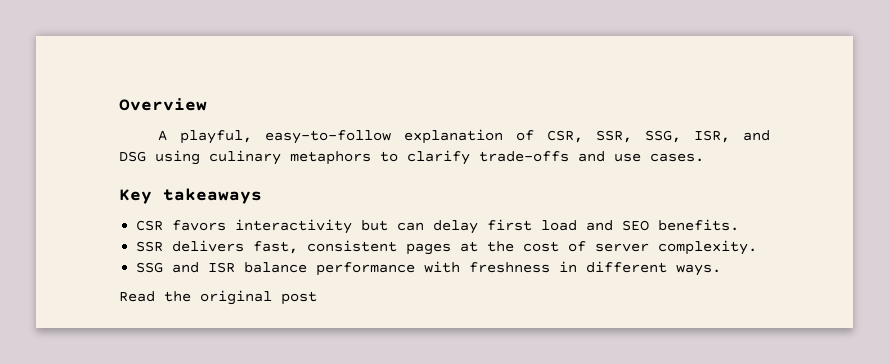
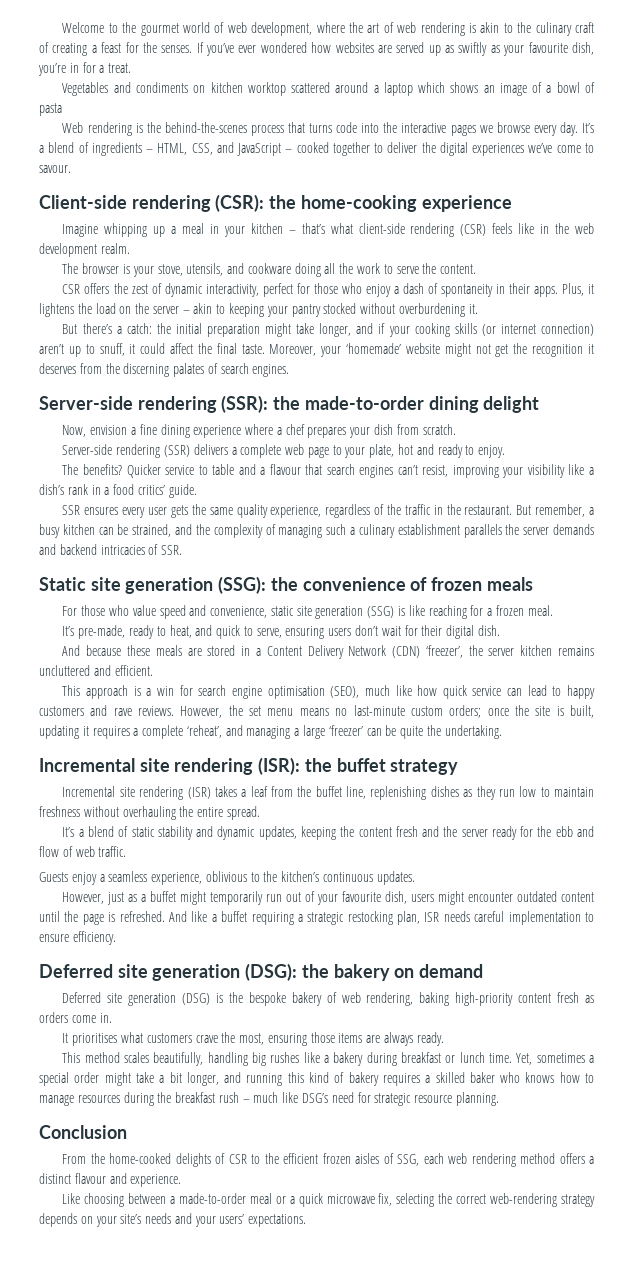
- Overview
- A playful, easy-to-follow explanation of CSR, SSR, SSG, ISR, and DSG using culinary metaphors to clarify trade-offs and use cases.
- Key takeaways
- CSR favors interactivity but can delay first load and SEO benefits.
- SSR delivers fast, consistent pages at the cost of server complexity.
- SSG and ISR balance performance with freshness in different ways.
- Read the original post
+ Welcome to the gourmet world of web development, where the art of web rendering is akin to the culinary craft of creating a feast for the senses. If you’ve ever wondered how websites are served up as swiftly as your favourite dish, you’re in for a treat.
+ Vegetables and condiments on kitchen worktop scattered around a laptop which shows an image of a bowl of pasta
+ Web rendering is the behind-the-scenes process that turns code into the interactive pages we browse every day. It’s a blend of ingredients – HTML, CSS, and JavaScript – cooked together to deliver the digital experiences we’ve come to savour.
+ Client-side rendering (CSR): the home-cooking experience
+ Imagine whipping up a meal in your kitchen – that’s what client-side rendering (CSR) feels like in the web development realm.
+ The browser is your stove, utensils, and cookware doing all the work to serve the content.
+ CSR offers the zest of dynamic interactivity, perfect for those who enjoy a dash of spontaneity in their apps. Plus, it lightens the load on the server – akin to keeping your pantry stocked without overburdening it.
+ But there’s a catch: the initial preparation might take longer, and if your cooking skills (or internet connection) aren’t up to snuff, it could affect the final taste. Moreover, your ‘homemade’ website might not get the recognition it deserves from the discerning palates of search engines.
+ Server-side rendering (SSR): the made-to-order dining delight
+ Now, envision a fine dining experience where a chef prepares your dish from scratch.
+ Server-side rendering (SSR) delivers a complete web page to your plate, hot and ready to enjoy.
+ The benefits? Quicker service to table and a flavour that search engines can’t resist, improving your visibility like a dish’s rank in a food critics’ guide.
+ SSR ensures every user gets the same quality experience, regardless of the traffic in the restaurant. But remember, a busy kitchen can be strained, and the complexity of managing such a culinary establishment parallels the server demands and backend intricacies of SSR.
+ Static site generation (SSG): the convenience of frozen meals
+ For those who value speed and convenience, static site generation (SSG) is like reaching for a frozen meal.
+ It’s pre-made, ready to heat, and quick to serve, ensuring users don’t wait for their digital dish.
+ And because these meals are stored in a Content Delivery Network (CDN) ‘freezer’, the server kitchen remains uncluttered and efficient.
+ This approach is a win for search engine optimisation (SEO), much like how quick service can lead to happy customers and rave reviews. However, the set menu means no last-minute custom orders; once the site is built, updating it requires a complete ‘reheat’, and managing a large ‘freezer’ can be quite the undertaking.
+ Incremental site rendering (ISR): the buffet strategy
+ Incremental site rendering (ISR) takes a leaf from the buffet line, replenishing dishes as they run low to maintain freshness without overhauling the entire spread.
+ It’s a blend of static stability and dynamic updates, keeping the content fresh and the server ready for the ebb and flow of web traffic.
+ Guests enjoy a seamless experience, oblivious to the kitchen’s continuous updates.
+ However, just as a buffet might temporarily run out of your favourite dish, users might encounter outdated content until the page is refreshed. And like a buffet requiring a strategic restocking plan, ISR needs careful implementation to ensure efficiency.
+ Deferred site generation (DSG): the bakery on demand
+ Deferred site generation (DSG) is the bespoke bakery of web rendering, baking high-priority content fresh as orders come in.
+ It prioritises what customers crave the most, ensuring those items are always ready.
+ This method scales beautifully, handling big rushes like a bakery during breakfast or lunch time. Yet, sometimes a special order might take a bit longer, and running this kind of bakery requires a skilled baker who knows how to manage resources during the breakfast rush – much like DSG’s need for strategic resource planning.
+ Conclusion
+ From the home-cooked delights of CSR to the efficient frozen aisles of SSG, each web rendering method offers a distinct flavour and experience.
+ Like choosing between a made-to-order meal or a quick microwave fix, selecting the correct web-rendering strategy depends on your site’s needs and your users’ expectations.

